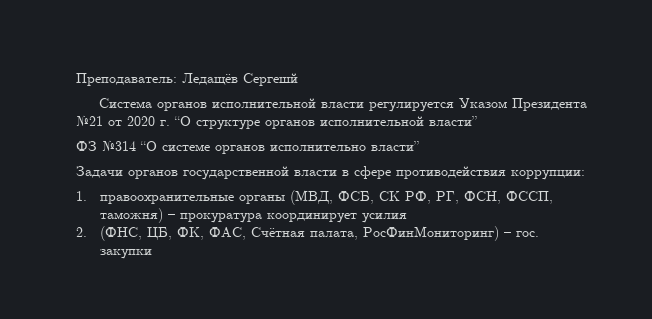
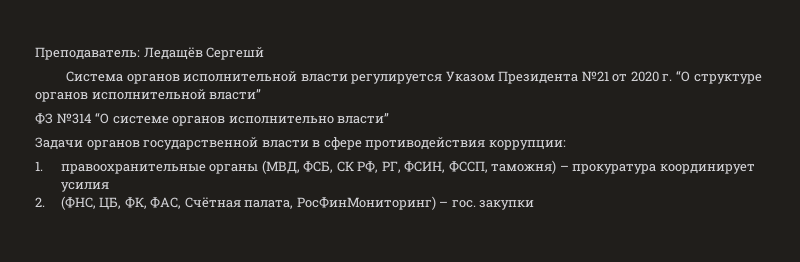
- 1. правоохранительные органы (МВД, ФСБ, СК РФ, РГ, ФСН, ФССП, таможня) – прокуратура координирует усилия
+ 1. правоохранительные органы (МВД, ФСБ, СК РФ, РГ, ФСИН, ФССП, таможня) – прокуратура координирует усилия

